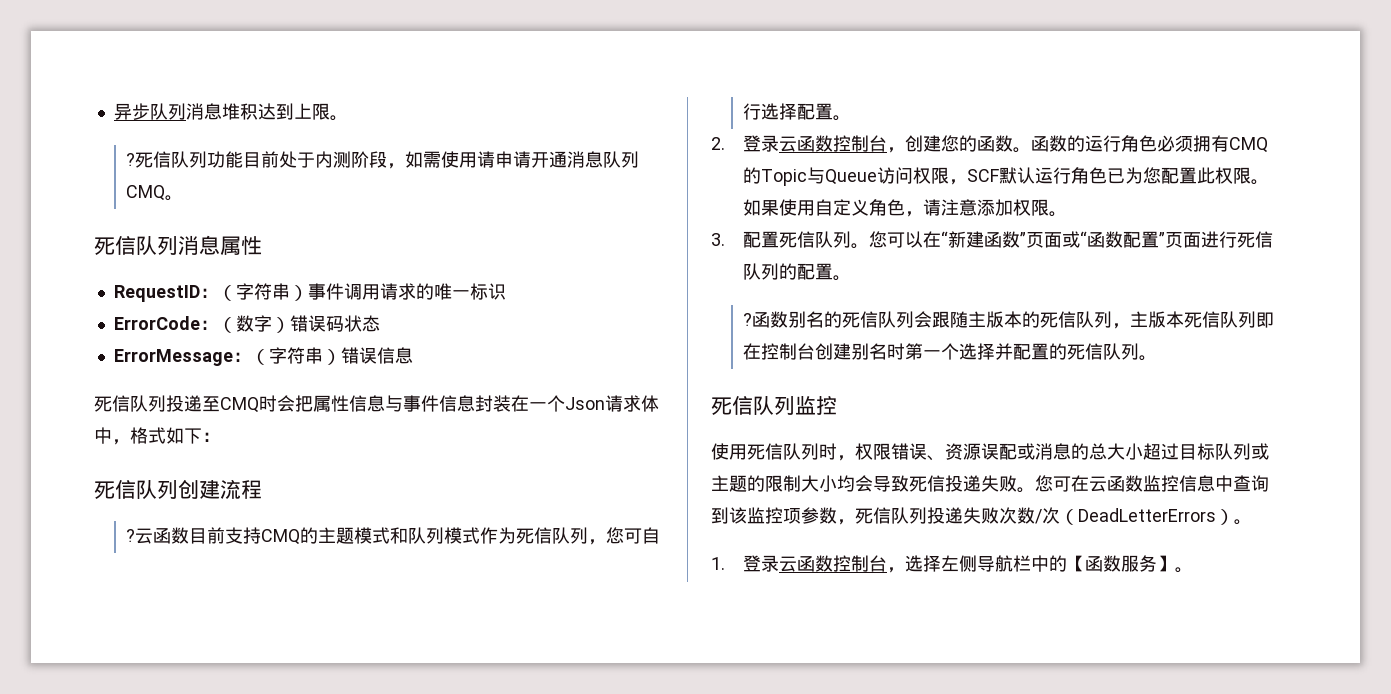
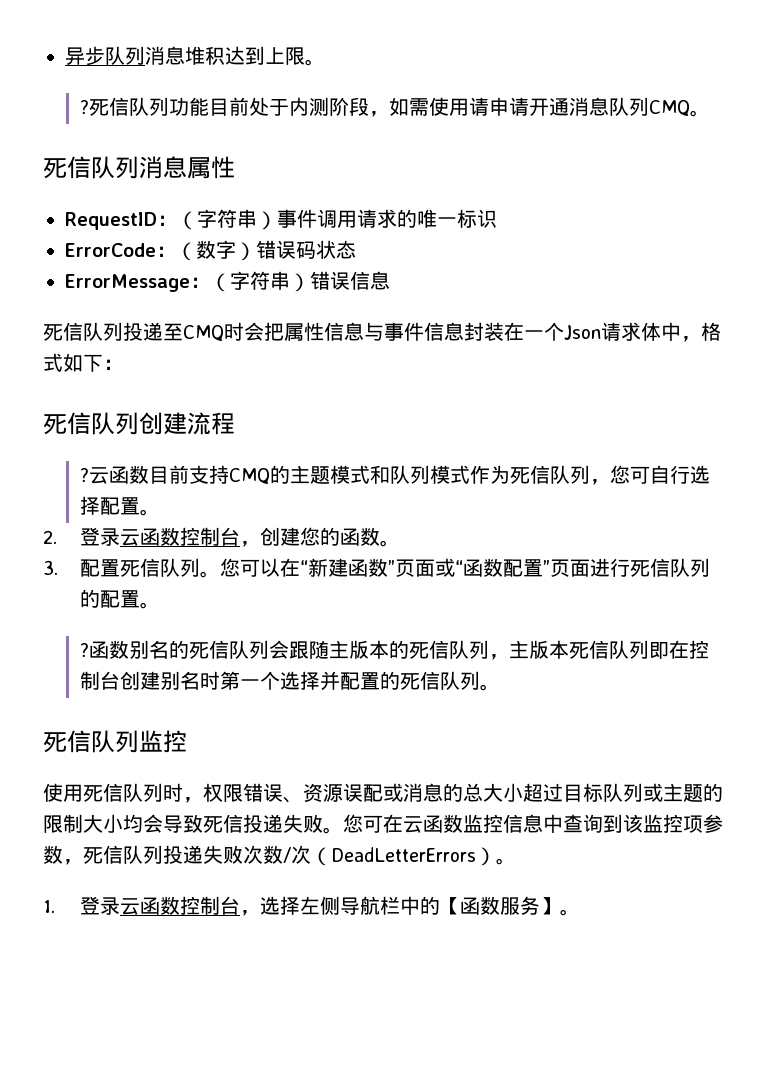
- 函数的运行角色必须拥有CMQ的Topic与Queue访问权限，SCF默认运行角色已为您配置此权限。如果使用自定义角色，请注意添加权限。

